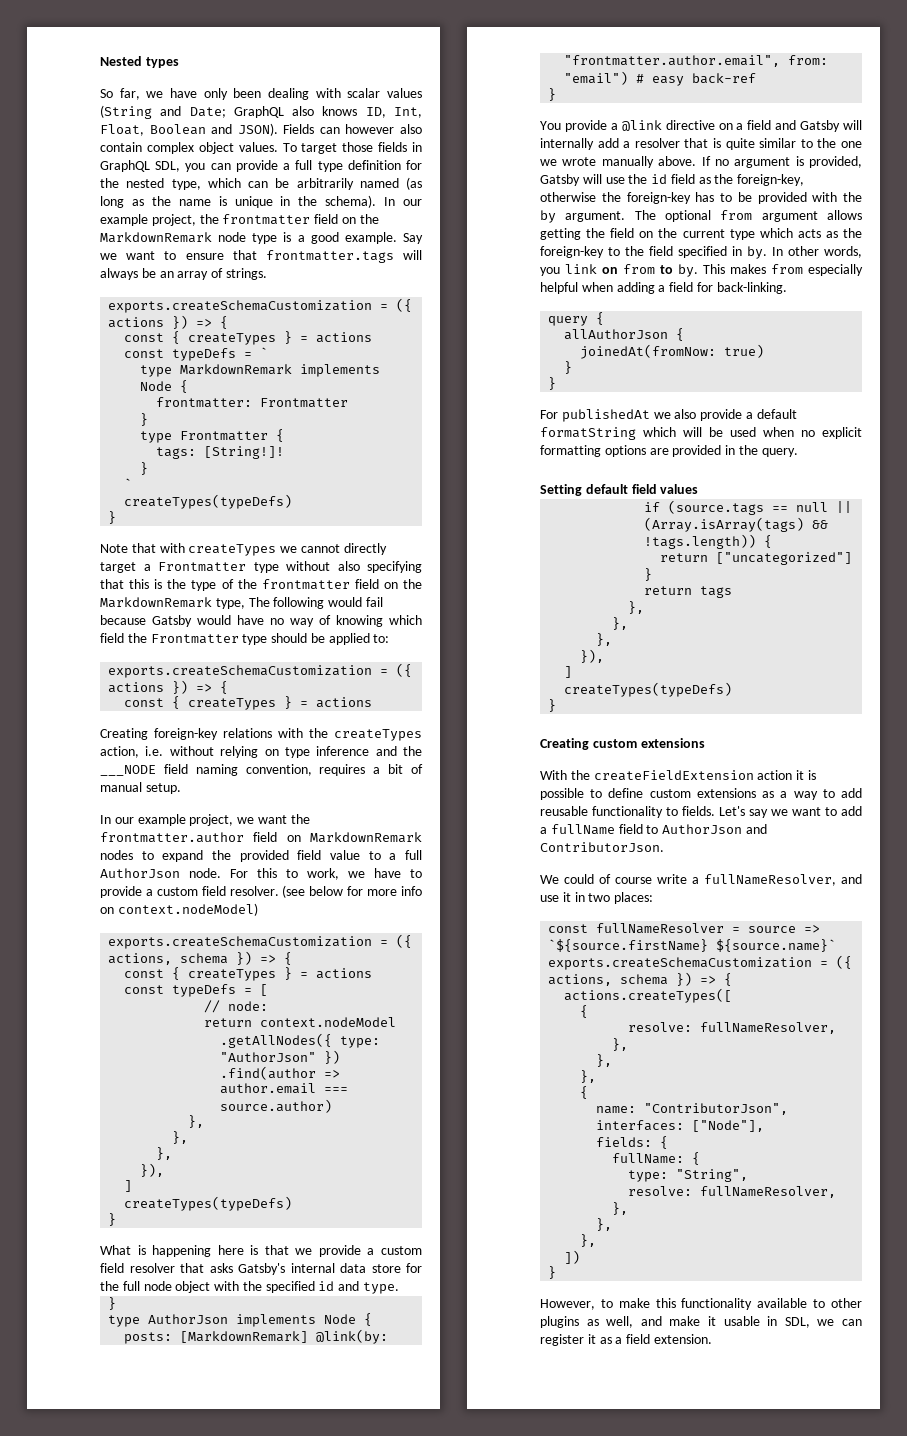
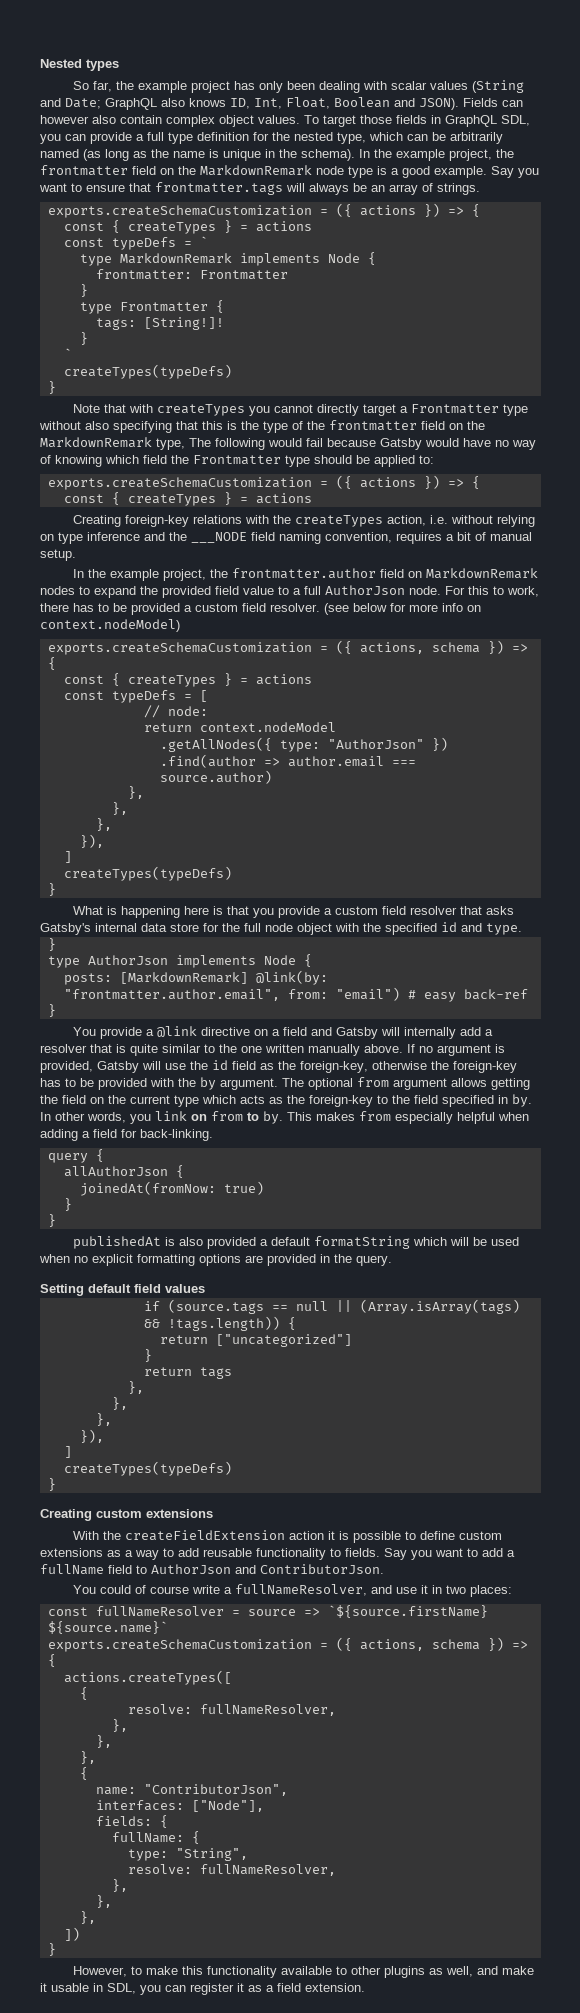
- So far, we have only been dealing with scalar values (String and Date; GraphQL also knows ID, Int, Float, Boolean and JSON).
+ So far, the example project has only been dealing with scalar values (String and Date; GraphQL also knows ID, Int, Float, Boolean and JSON).
- In our example project, the frontmatter field on the MarkdownRemark node type is a good example.
+ In the example project, the frontmatter field on the MarkdownRemark node type is a good example.
- Say we want to ensure that frontmatter.tags will always be an array of strings.
+ Say you want to ensure that frontmatter.tags will always be an array of strings.
- Note that with createTypes we cannot directly target a Frontmatter type without also specifying that this is the type of the frontmatter field on the MarkdownRemark type, The following would fail because Gatsby would have no way of knowing which field the Frontmatter type should be applied to:
+ Note that with createTypes you cannot directly target a Frontmatter type without also specifying that this is the type of the frontmatter field on the MarkdownRemark type, The following would fail because Gatsby would have no way of knowing which field the Frontmatter type should be applied to:
- In our example project, we want the frontmatter.author field on MarkdownRemark nodes to expand the provided field value to a full AuthorJson node.
+ In the example project, the frontmatter.author field on MarkdownRemark nodes to expand the provided field value to a full AuthorJson node.
- For this to work, we have to provide a custom field resolver.
+ For this to work, there has to be provided a custom field resolver.
- What is happening here is that we provide a custom field resolver that asks Gatsby's internal data store for the full node object with the specified id and type.
+ What is happening here is that you provide a custom field resolver that asks Gatsby's internal data store for the full node object with the specified id and type.
- You provide a @link directive on a field and Gatsby will internally add a resolver that is quite similar to the one we wrote manually above.
+ You provide a @link directive on a field and Gatsby will internally add a resolver that is quite similar to the one written manually above.
- For publishedAt we also provide a default formatString which will be used when no explicit formatting options are provided in the query.
+ publishedAt is also provided a default formatString which will be used when no explicit formatting options are provided in the query.
- Let's say we want to add a fullName field to AuthorJson and ContributorJson.
+ Say you want to add a fullName field to AuthorJson and ContributorJson.
- We could of course write a fullNameResolver, and use it in two places:
+ You could of course write a fullNameResolver, and use it in two places:
- However, to make this functionality available to other plugins as well, and make it usable in SDL, we can register it as a field extension.
+ However, to make this functionality available to other plugins as well, and make it usable in SDL, you can register it as a field extension.

